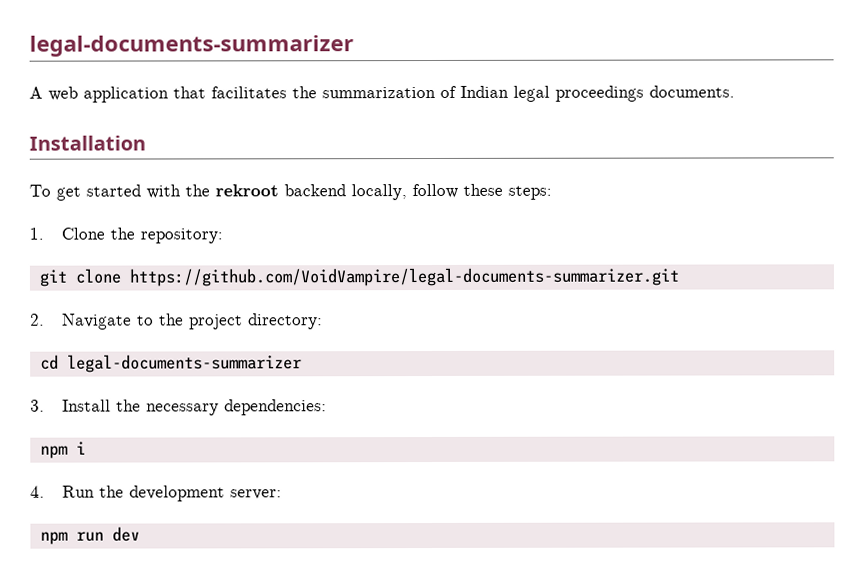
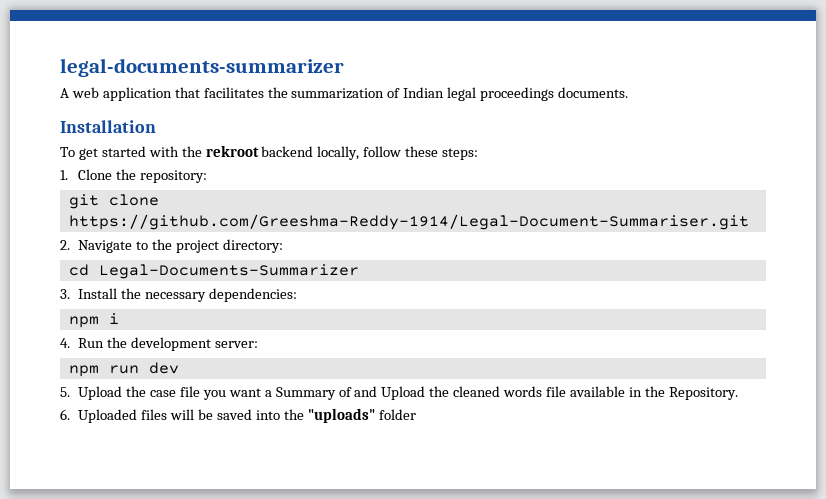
- git clone https://github.com/VoidVampire/legal-documents-summarizer.git
+ git clone https://github.com/Greeshma-Reddy-1914/Legal-Document-Summariser.git
- cd legal-documents-summarizer
+ cd Legal-Documents-Summarizer
+ 5. Upload the case file you want a Summary of and Upload the cleaned words file available in the Repository.
+ 6. Uploaded files will be saved into the "uploads" folder

